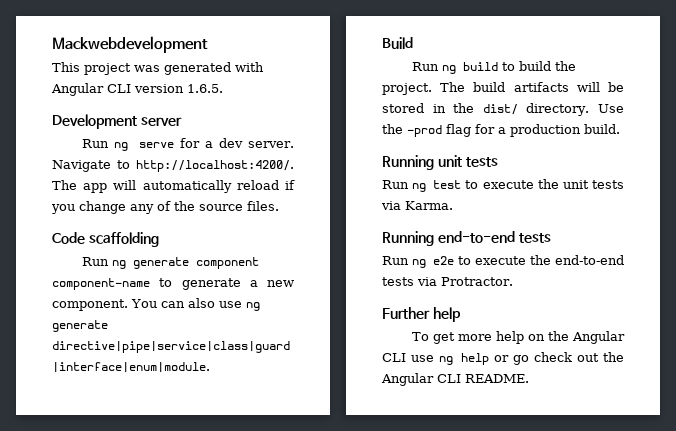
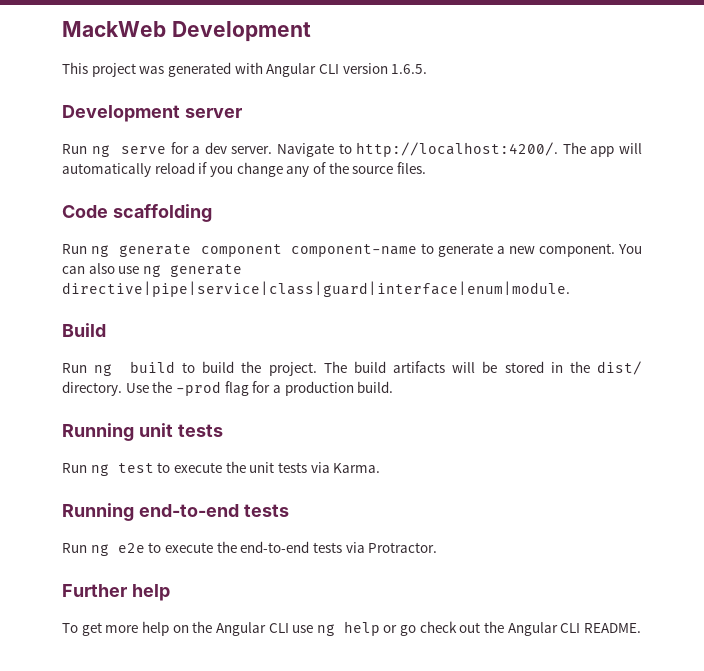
- Mackwebdevelopment
+ MackWeb Development

